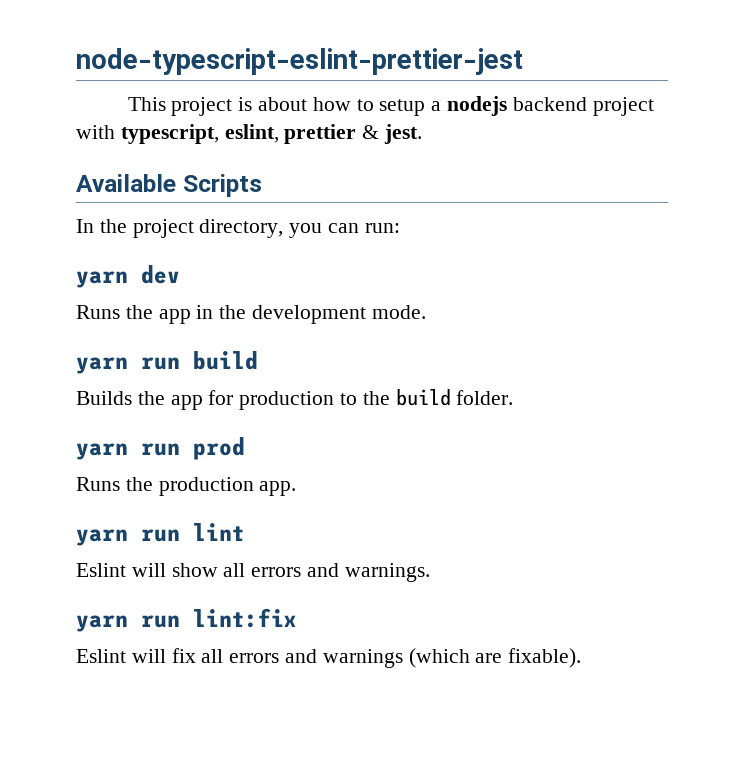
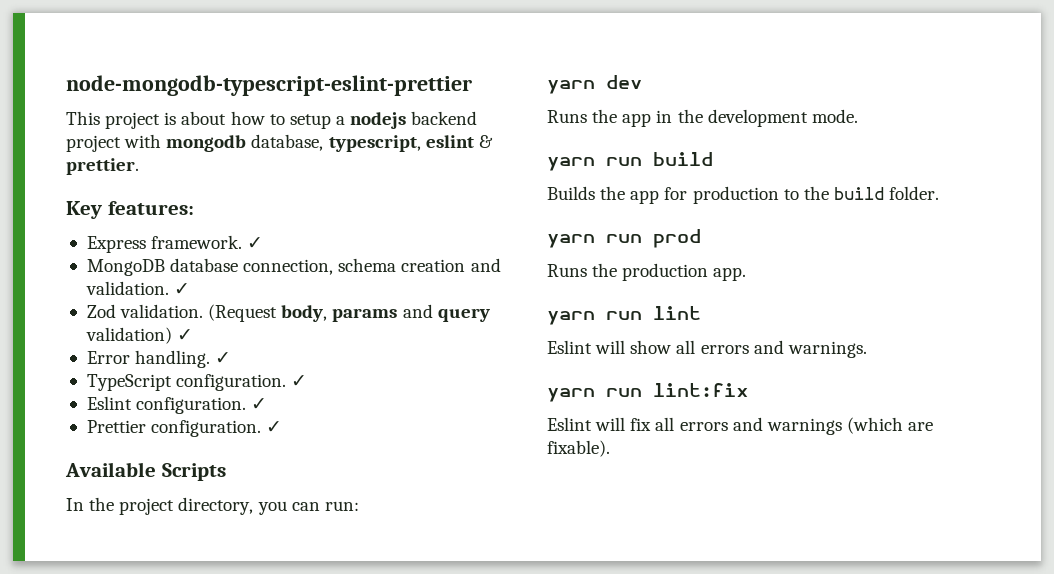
- node-typescript-eslint-prettier-jest
+ node-mongodb-typescript-eslint-prettier
- This project is about how to setup a nodejs backend project with typescript, eslint, prettier & jest.
+ This project is about how to setup a nodejs backend project with mongodb database, typescript, eslint & prettier.
+ Key features:
+ Express framework. ✓
+ MongoDB database connection, schema creation and validation. ✓
+ Zod validation. (Request body, params and query validation) ✓
+ Error handling. ✓
+ TypeScript configuration. ✓
+ Eslint configuration. ✓
+ Prettier configuration. ✓

